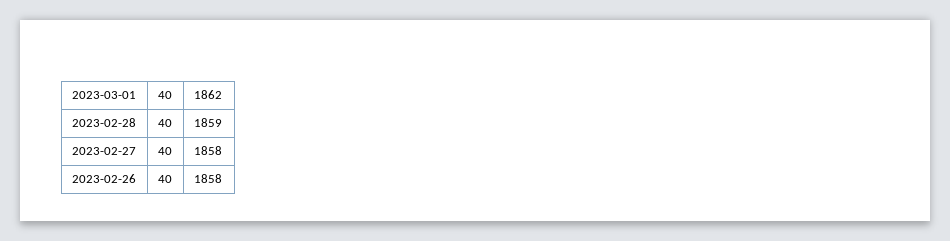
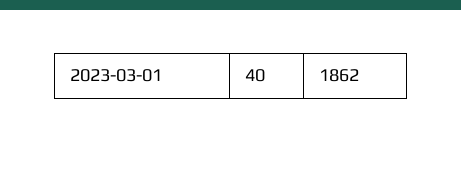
- 2023-02-28 | 40 | 1859
- 2023-02-27 | 40 | 1858
- 2023-02-26 | 40 | 1858

